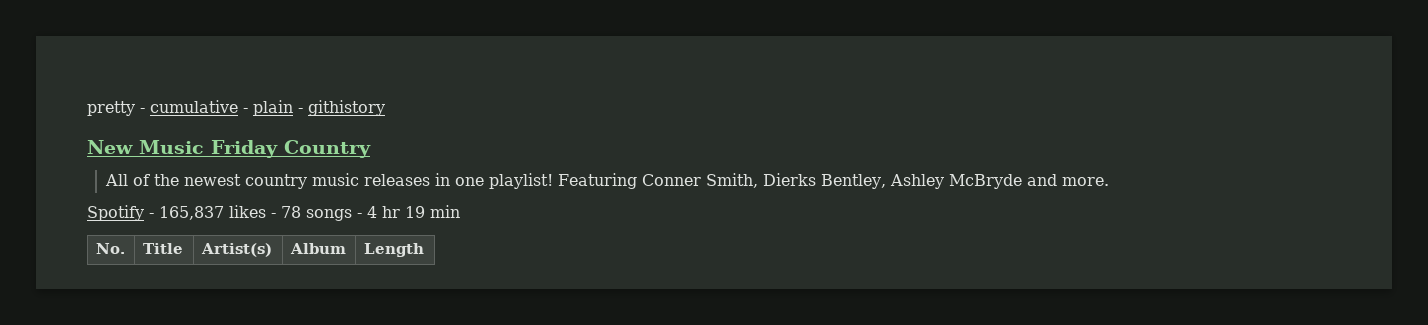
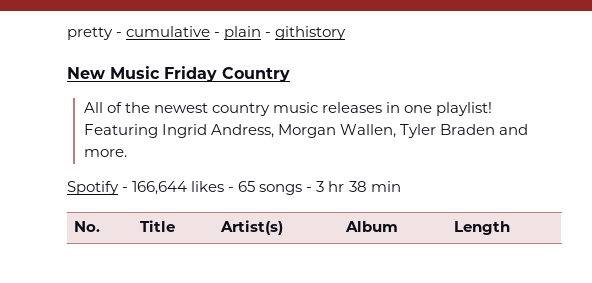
- Featuring Conner Smith, Dierks Bentley, Ashley McBryde and more.
+ Featuring Ingrid Andress, Morgan Wallen, Tyler Braden and more.
- Spotify - 165,837 likes - 78 songs - 4 hr 19 min
+ Spotify - 166,644 likes - 65 songs - 3 hr 38 min

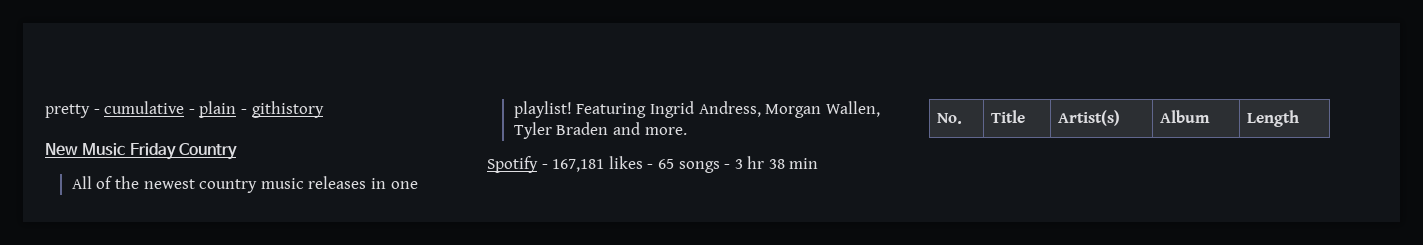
- Spotify - 166,644 likes - 65 songs - 3 hr 38 min
+ Spotify - 167,181 likes - 65 songs - 3 hr 38 min

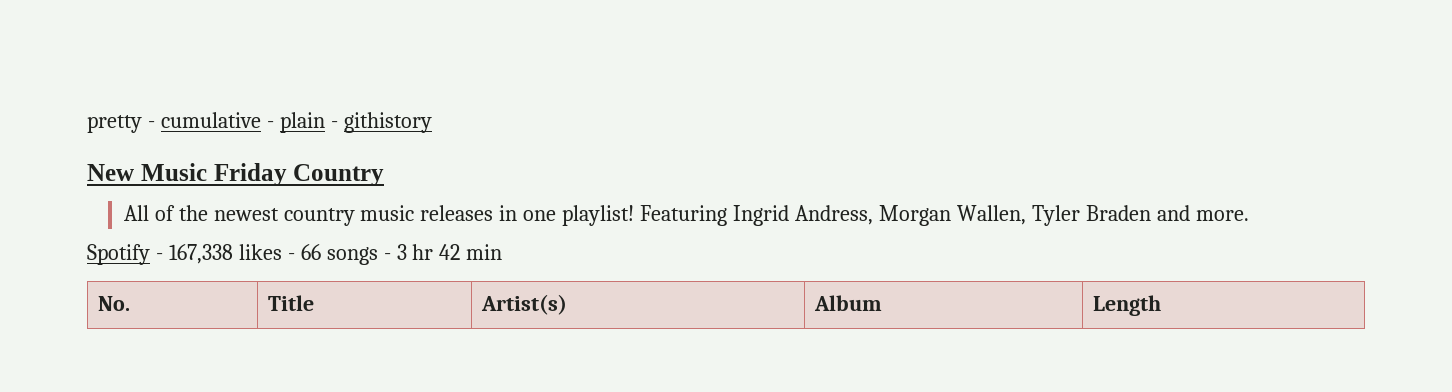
- Spotify - 167,181 likes - 65 songs - 3 hr 38 min
+ Spotify - 167,338 likes - 66 songs - 3 hr 42 min

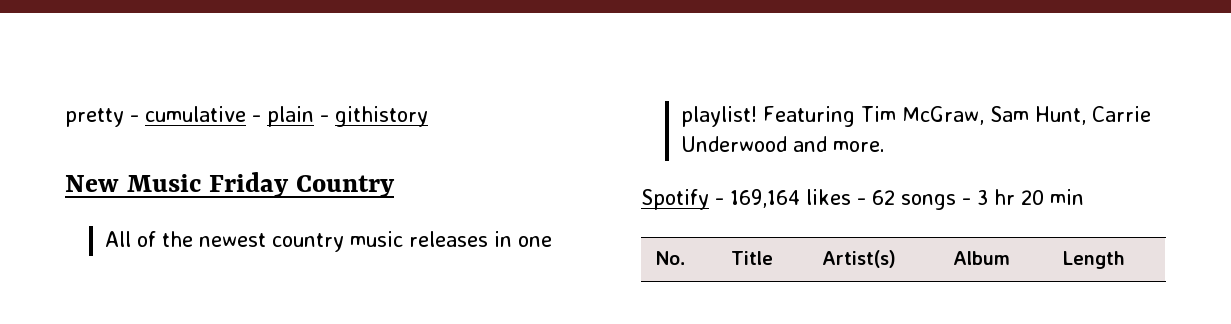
- Featuring Ingrid Andress, Morgan Wallen, Tyler Braden and more.
+ Featuring Tim McGraw, Sam Hunt, Carrie Underwood and more.
- Spotify - 167,338 likes - 66 songs - 3 hr 42 min
+ Spotify - 169,164 likes - 62 songs - 3 hr 20 min

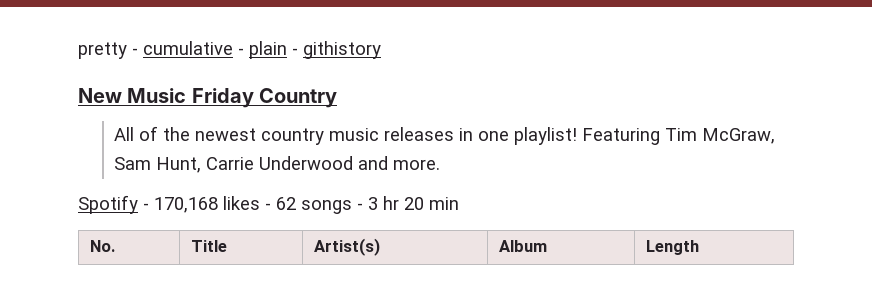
- Spotify - 169,164 likes - 62 songs - 3 hr 20 min
+ Spotify - 170,168 likes - 62 songs - 3 hr 20 min

